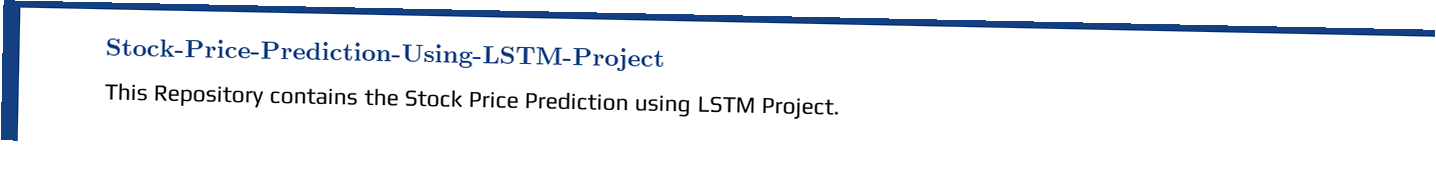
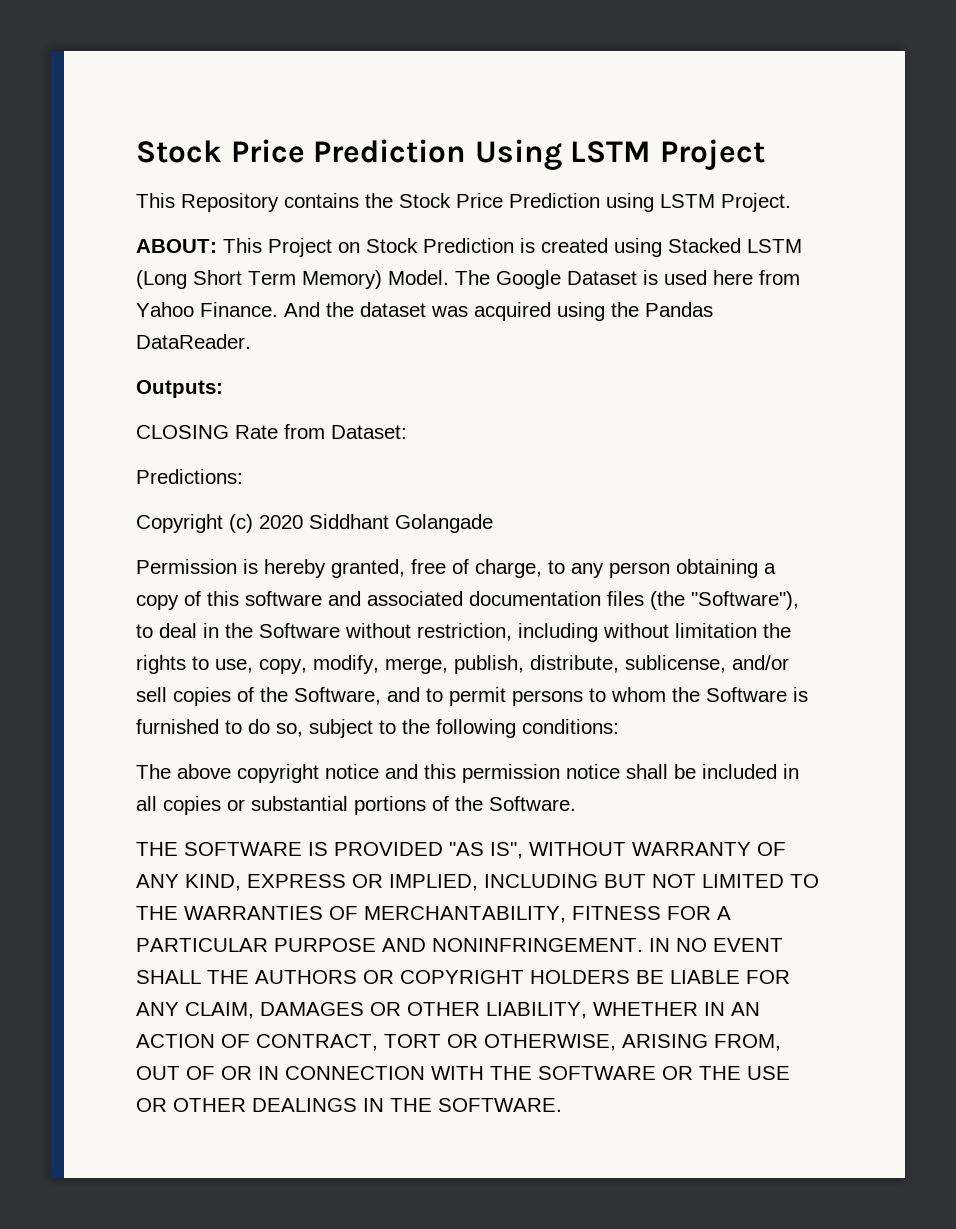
- Stock-Price-Prediction-Using-LSTM-Project
+ Stock Price Prediction Using LSTM Project
+ ABOUT: This Project on Stock Prediction is created using Stacked LSTM (Long Short Term Memory) Model. The Google Dataset is used here from Yahoo Finance. And the dataset was acquired using the Pandas DataReader.
+ Outputs:
+ CLOSING Rate from Dataset:
+ Predictions:
+ Copyright (c) 2020 Siddhant Golangade
+ Permission is hereby granted, free of charge, to any person obtaining a copy of this software and associated documentation files (the "Software"), to deal in the Software without restriction, including without limitation the rights to use, copy, modify, merge, publish, distribute, sublicense, and/or sell copies of the Software, and to permit persons to whom the Software is furnished to do so, subject to the following conditions:
+ The above copyright notice and this permission notice shall be included in all copies or substantial portions of the Software.
+ THE SOFTWARE IS PROVIDED "AS IS", WITHOUT WARRANTY OF ANY KIND, EXPRESS OR IMPLIED, INCLUDING BUT NOT LIMITED TO THE WARRANTIES OF MERCHANTABILITY, FITNESS FOR A PARTICULAR PURPOSE AND NONINFRINGEMENT. IN NO EVENT SHALL THE AUTHORS OR COPYRIGHT HOLDERS BE LIABLE FOR ANY CLAIM, DAMAGES OR OTHER LIABILITY, WHETHER IN AN ACTION OF CONTRACT, TORT OR OTHERWISE, ARISING FROM, OUT OF OR IN CONNECTION WITH THE SOFTWARE OR THE USE OR OTHER DEALINGS IN THE SOFTWARE.

